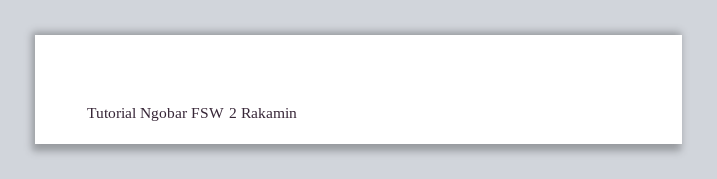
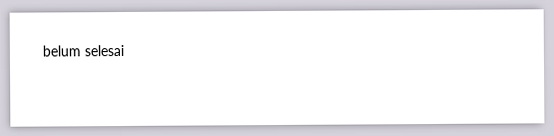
- Tutorial Ngobar FSW 2 Rakamin
+ belum selesai

